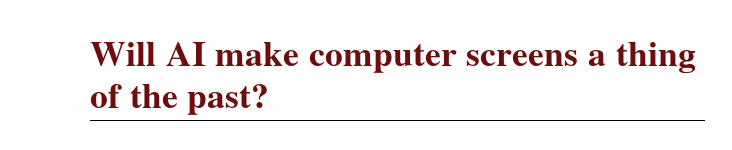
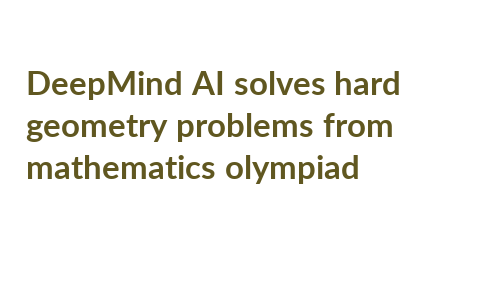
- Will AI make computer screens a thing of the past?
+ DeepMind AI solves hard geometry problems from mathematics olympiad

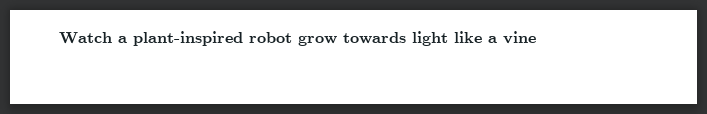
- DeepMind AI solves hard geometry problems from mathematics olympiad
+ Watch a plant-inspired robot grow towards light like a vine

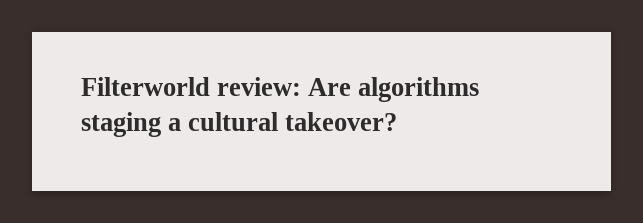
- Watch a plant-inspired robot grow towards light like a vine
+ Filterworld review: Are algorithms staging a cultural takeover?

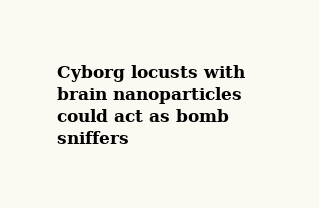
- Filterworld review: Are algorithms staging a cultural takeover?
+ Cyborg locusts with brain nanoparticles could act as bomb sniffers

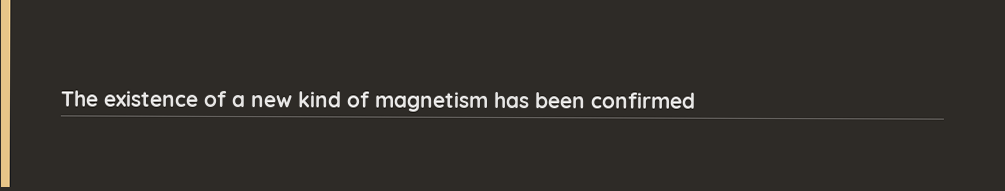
- Cyborg locusts with brain nanoparticles could act as bomb sniffers
+ The existence of a new kind of magnetism has been confirmed

